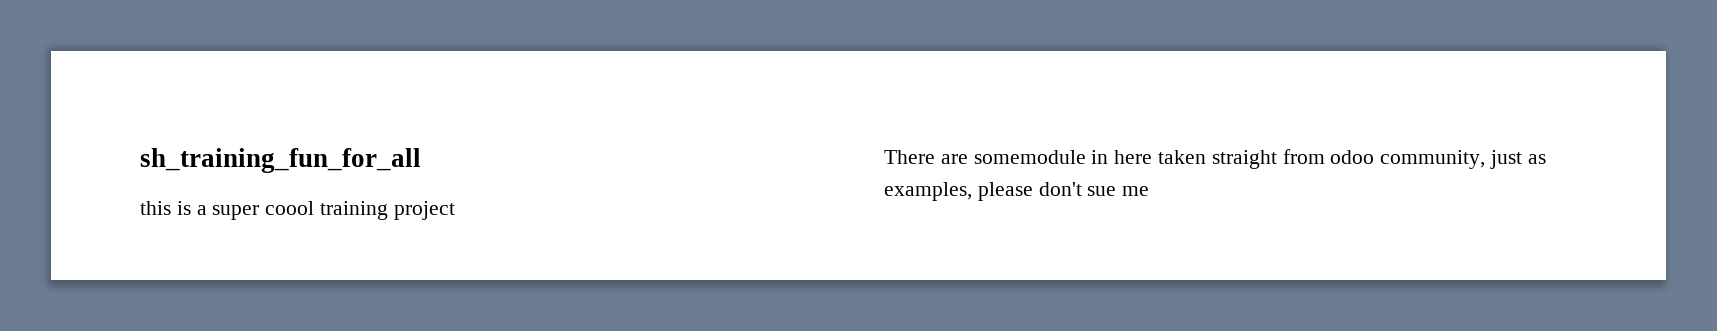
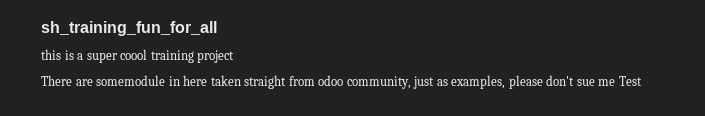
- There are somemodule in here taken straight from odoo community, just as examples, please don't sue me
+ There are somemodule in here taken straight from odoo community, just as examples, please don't sue me Test

